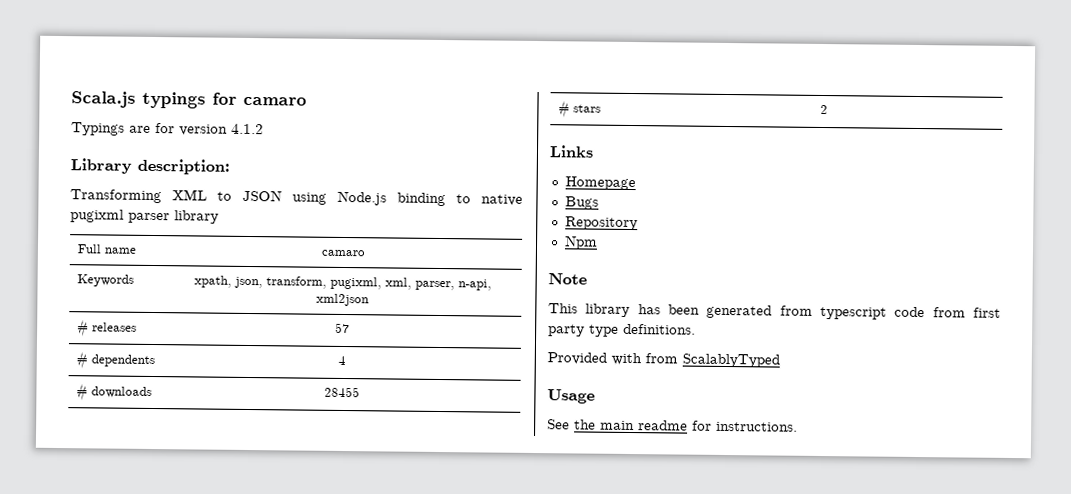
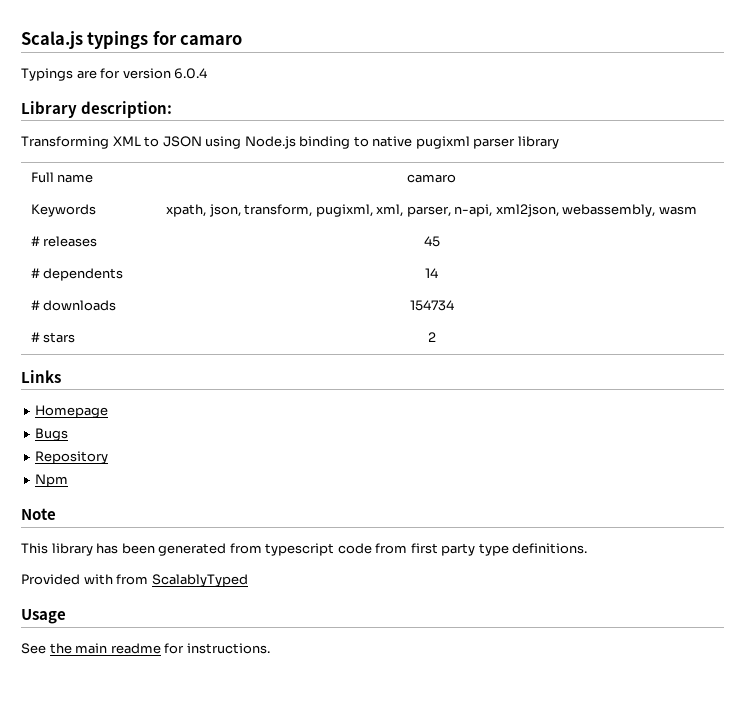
- Typings are for version 4.1.2
+ Typings are for version 6.0.4
- Keywords | xpath, json, transform, pugixml, xml, parser, n-api, xml2json
+ Keywords | xpath, json, transform, pugixml, xml, parser, n-api, xml2json, webassembly, wasm
- # releases | 57
+ # releases | 45
- # dependents | 4
+ # dependents | 14
- # downloads | 28455
+ # downloads | 154734

